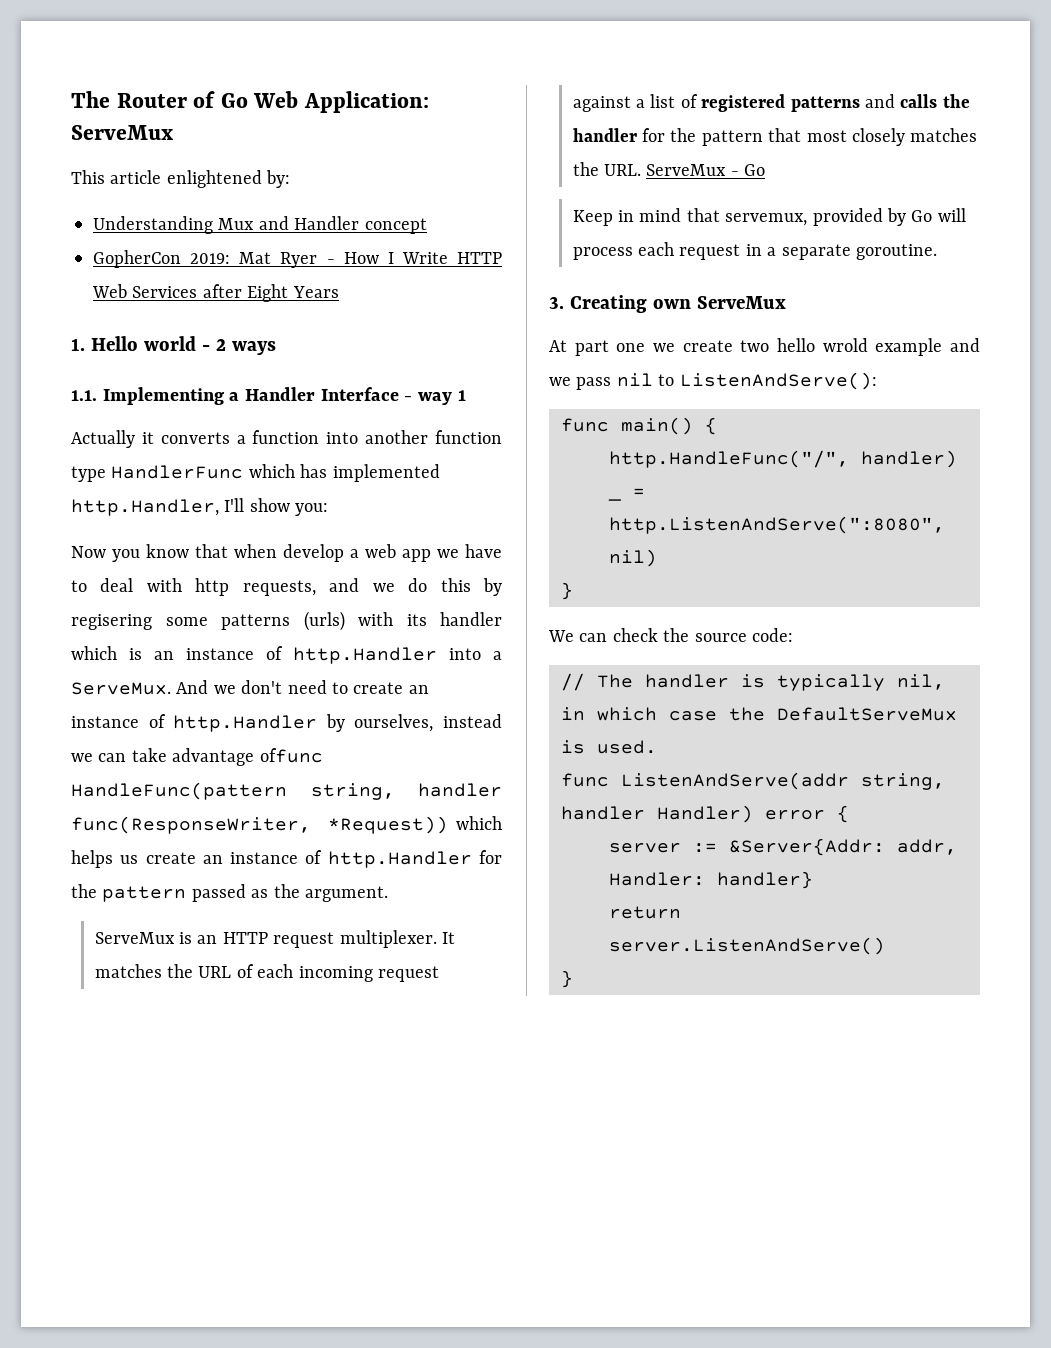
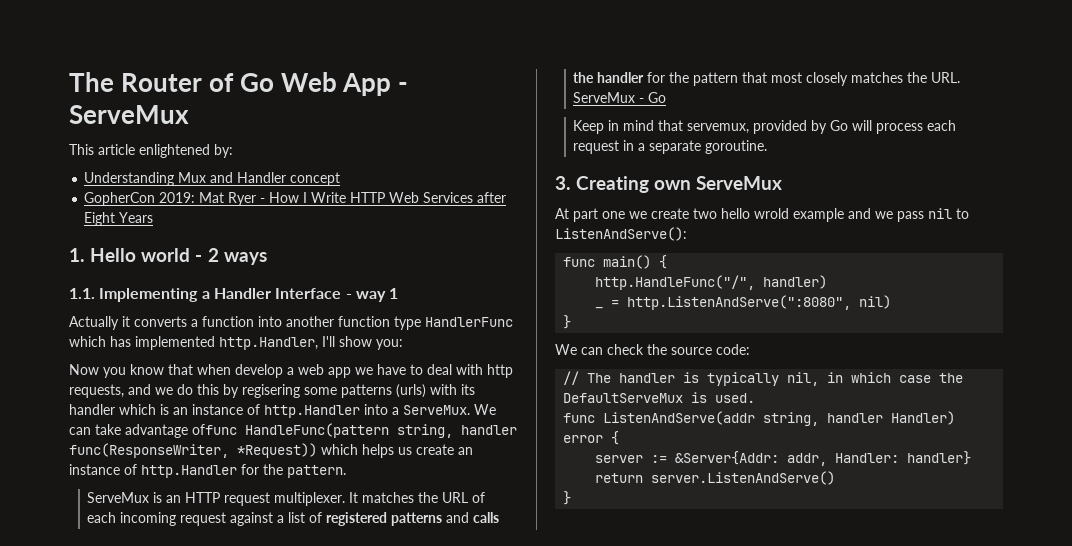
- The Router of Go Web Application: ServeMux
+ The Router of Go Web App - ServeMux
- And we don't need to create an instance of http.Handler by ourselves, instead we can take advantage offunc HandleFunc(pattern string, handler func(ResponseWriter, *Request)) which helps us create an instance of http.Handler for the pattern passed as the argument.
+ We can take advantage offunc HandleFunc(pattern string, handler func(ResponseWriter, *Request)) which helps us create an instance of http.Handler for the pattern.

